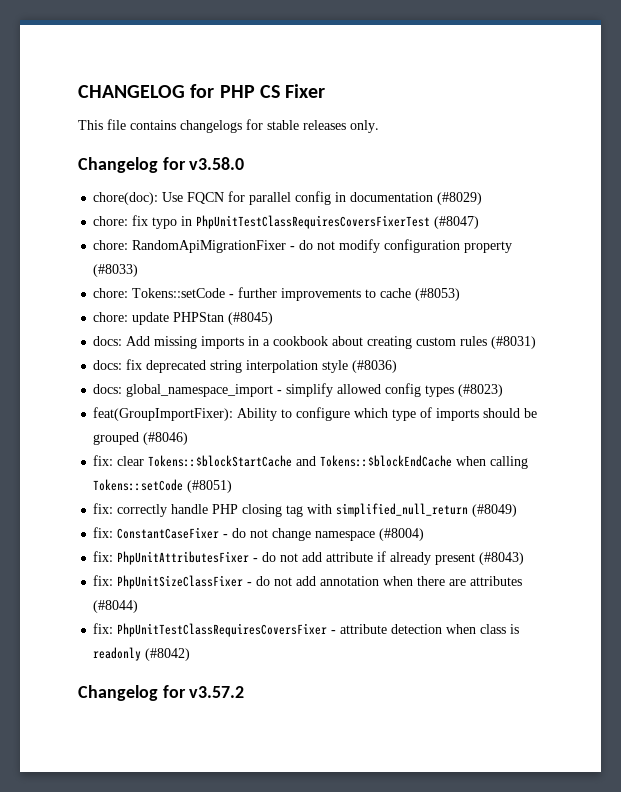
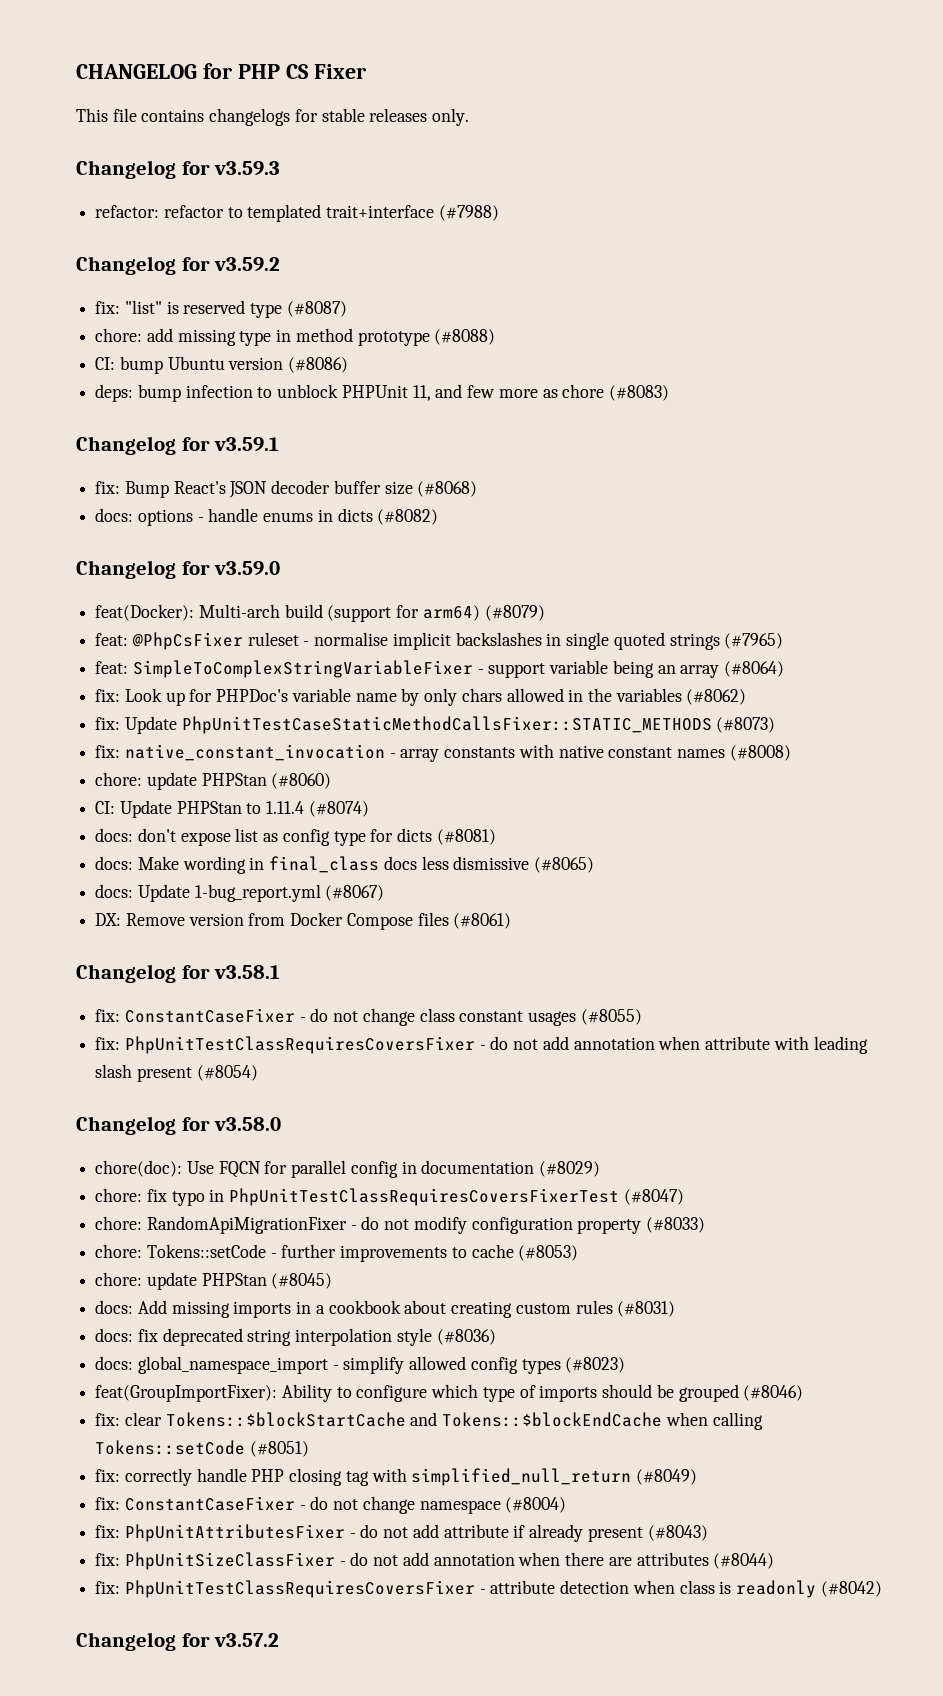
+ Changelog for v3.59.3
+ refactor: refactor to templated trait+interface (#7988)
+ Changelog for v3.59.2
+ fix: "list" is reserved type (#8087)
+ chore: add missing type in method prototype (#8088)
+ CI: bump Ubuntu version (#8086)
+ deps: bump infection to unblock PHPUnit 11, and few more as chore (#8083)
+ Changelog for v3.59.1
+ fix: Bump React's JSON decoder buffer size (#8068)
+ docs: options - handle enums in dicts (#8082)
+ Changelog for v3.59.0
+ feat(Docker): Multi-arch build (support for arm64) (#8079)
+ feat: @PhpCsFixer ruleset - normalise implicit backslashes in single quoted strings (#7965)
+ feat: SimpleToComplexStringVariableFixer - support variable being an array (#8064)
+ fix: Look up for PHPDoc's variable name by only chars allowed in the variables (#8062)
+ fix: Update PhpUnitTestCaseStaticMethodCallsFixer::STATIC_METHODS (#8073)
+ fix: native_constant_invocation - array constants with native constant names (#8008)
+ chore: update PHPStan (#8060)
+ CI: Update PHPStan to 1.11.4 (#8074)
+ docs: don't expose list as config type for dicts (#8081)
+ docs: Make wording in final_class docs less dismissive (#8065)
+ docs: Update 1-bug_report.yml (#8067)
+ DX: Remove version from Docker Compose files (#8061)
+ Changelog for v3.58.1
+ fix: ConstantCaseFixer - do not change class constant usages (#8055)
+ fix: PhpUnitTestClassRequiresCoversFixer - do not add annotation when attribute with leading slash present (#8054)

